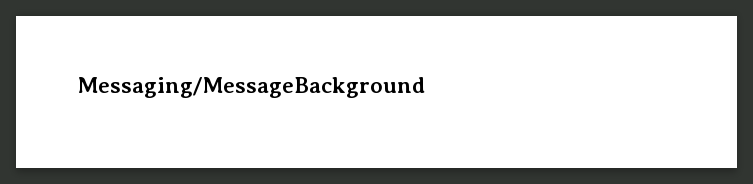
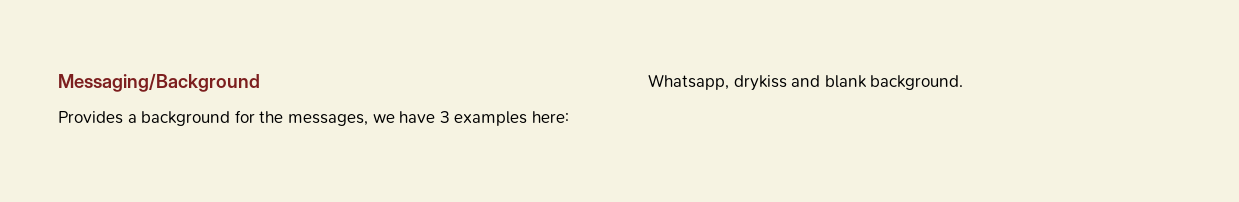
- Messaging/MessageBackground
+ Messaging/Background
+ Provides a background for the messages, we have 3 examples here: Whatsapp, drykiss and blank background.

